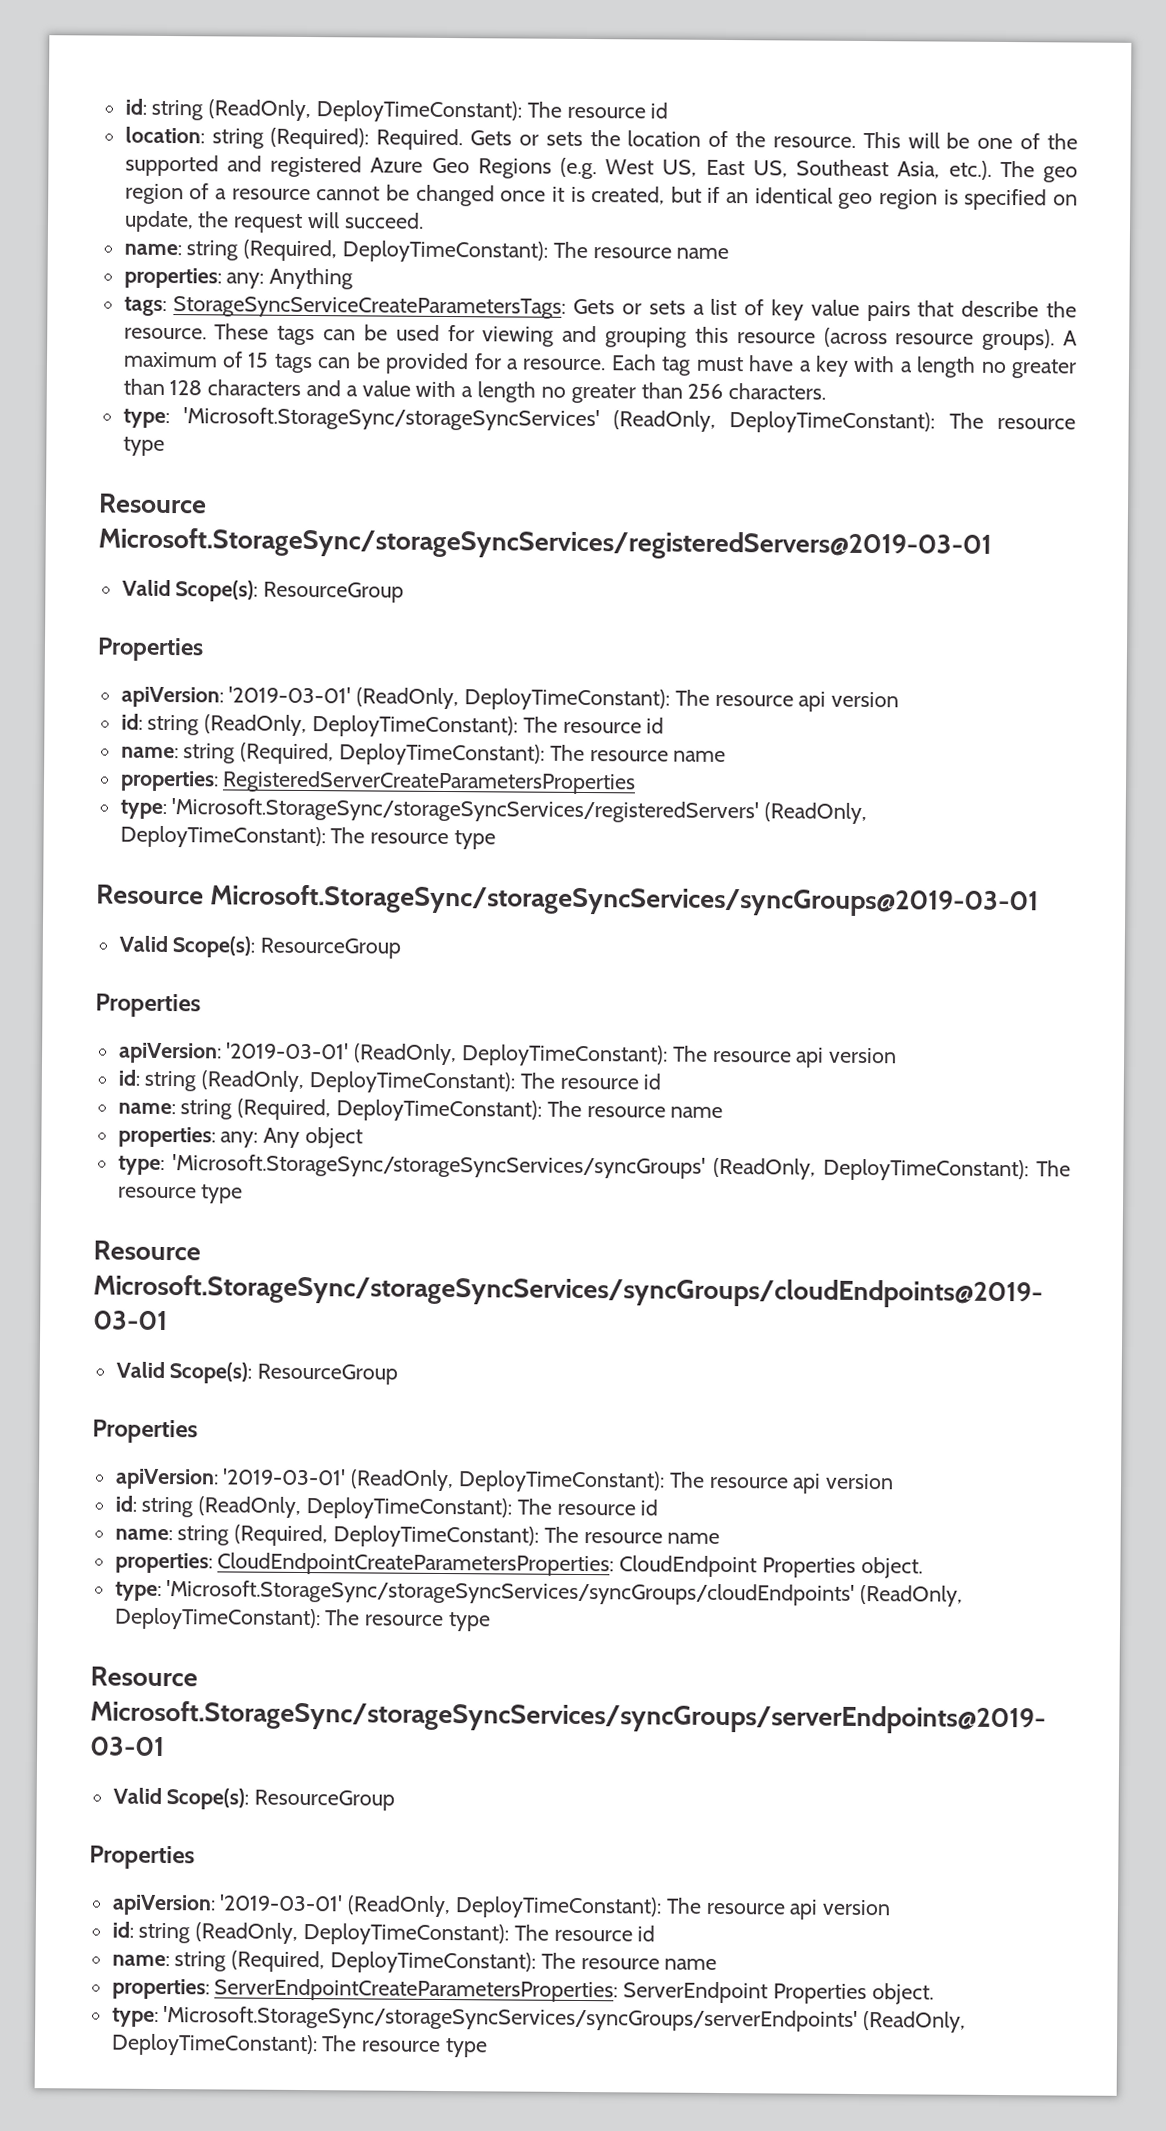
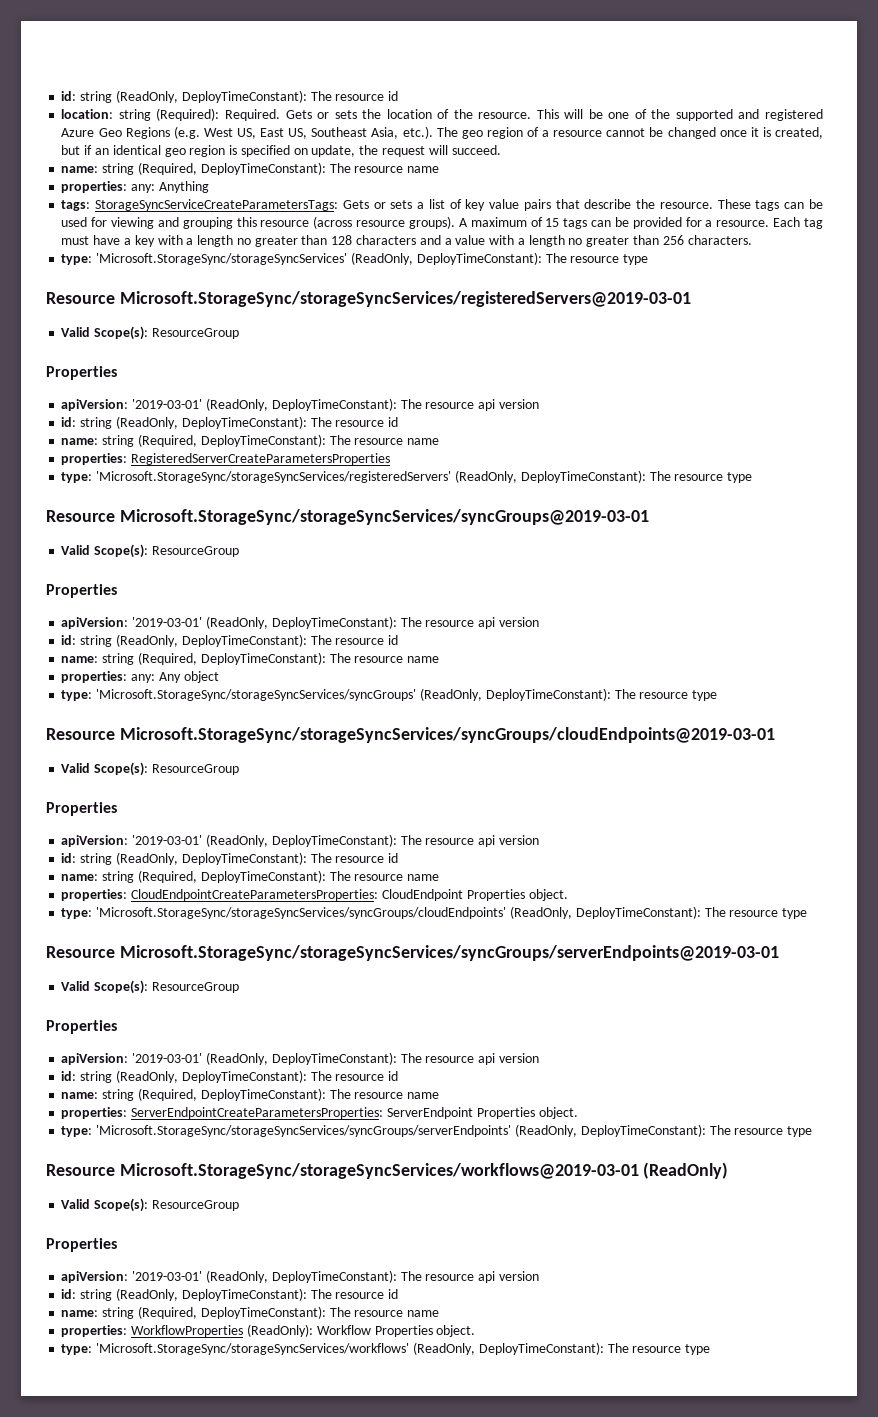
+ Resource Microsoft.StorageSync/storageSyncServices/workflows@2019-03-01 (ReadOnly)
+ Valid Scope(s): ResourceGroup
+ Properties
+ apiVersion: '2019-03-01' (ReadOnly, DeployTimeConstant): The resource api version
+ id: string (ReadOnly, DeployTimeConstant): The resource id
+ name: string (Required, DeployTimeConstant): The resource name
+ properties: WorkflowProperties (ReadOnly): Workflow Properties object.
+ type: 'Microsoft.StorageSync/storageSyncServices/workflows' (ReadOnly, DeployTimeConstant): The resource type

